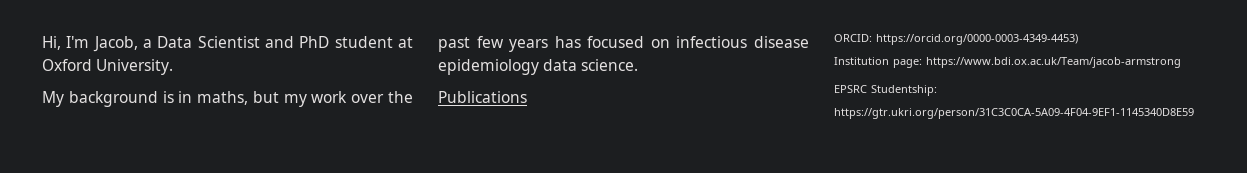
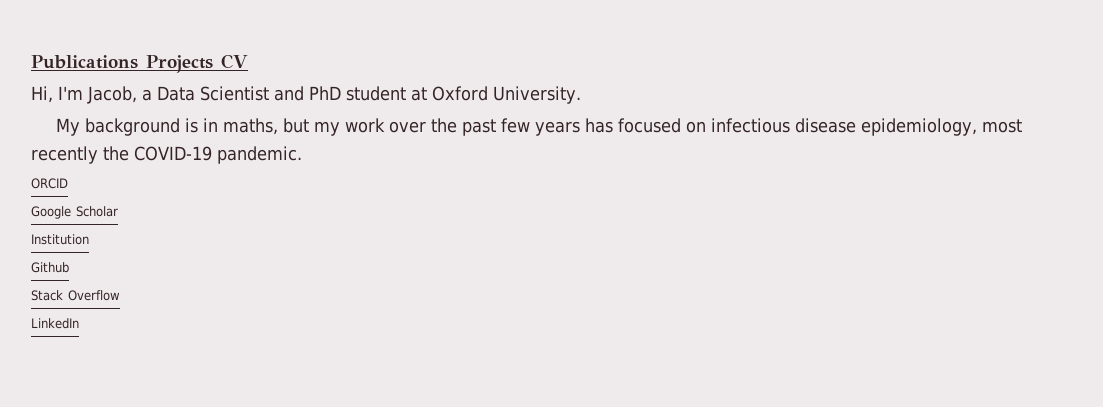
+ Publications Projects CV
- My background is in maths, but my work over the past few years has focused on infectious disease epidemiology data science.
- Publications
- ORCID: https://orcid.org/0000-0003-4349-4453)
- Institution page: https://www.bdi.ox.ac.uk/Team/jacob-armstrong
- EPSRC Studentship: https://gtr.ukri.org/person/31C3C0CA-5A09-4F04-9EF1-1145340D8E59
+ My background is in maths, but my work over the past few years has focused on infectious disease epidemiology, most recently the COVID-19 pandemic.
+ ORCID
+ Google Scholar
+ Institution
+ Github
+ Stack Overflow
+ LinkedIn

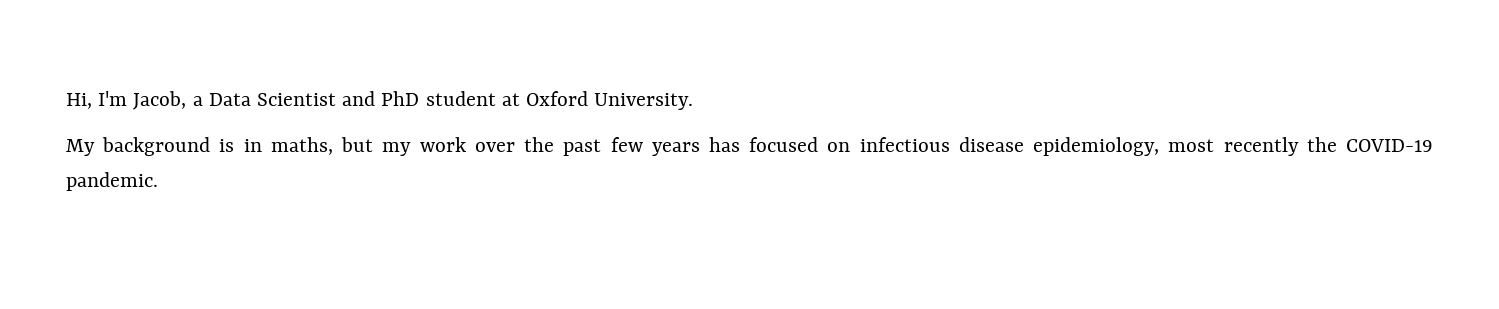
- Publications Projects CV
- ORCID
- Google Scholar
- Institution
- Github
- Stack Overflow
- LinkedIn

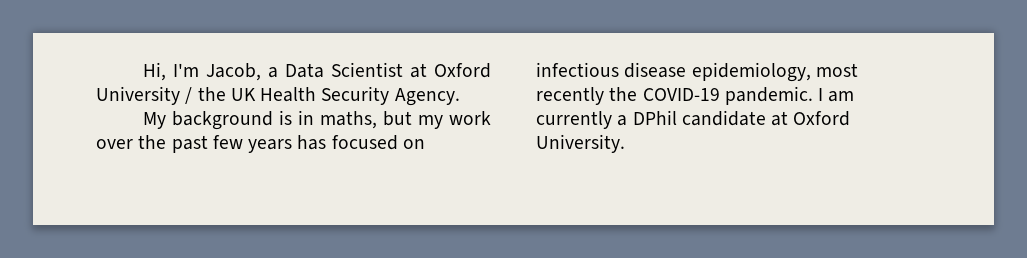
- Hi, I'm Jacob, a Data Scientist and PhD student at Oxford University.
+ Hi, I'm Jacob, a Data Scientist at Oxford University / the UK Health Security Agency.
+ I am currently a DPhil candidate at Oxford University.

